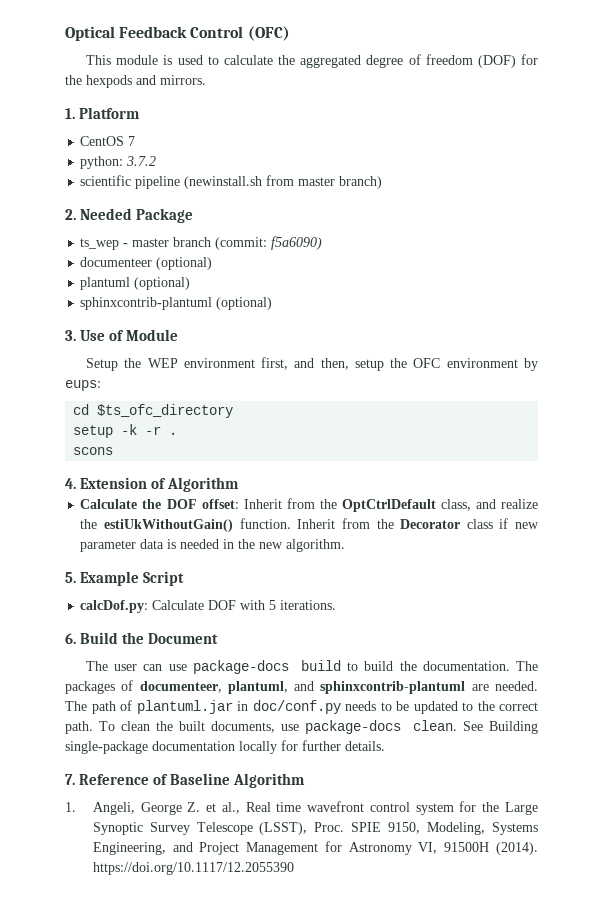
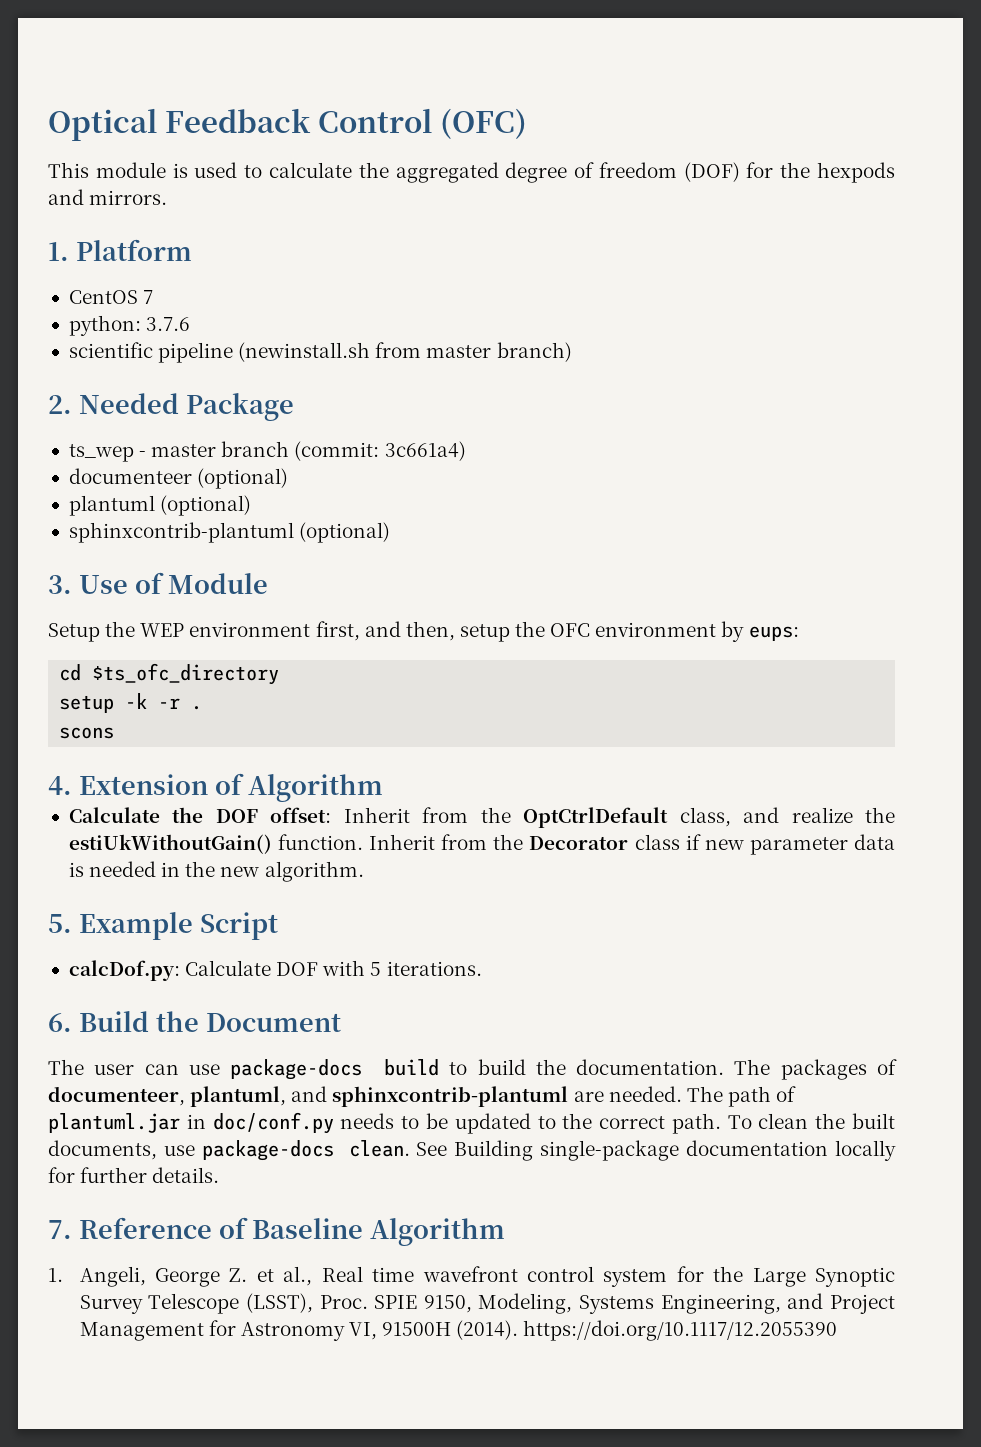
- python: 3.7.2
+ python: 3.7.6
- ts_wep - master branch (commit: f5a6090)
+ ts_wep - master branch (commit: 3c661a4)

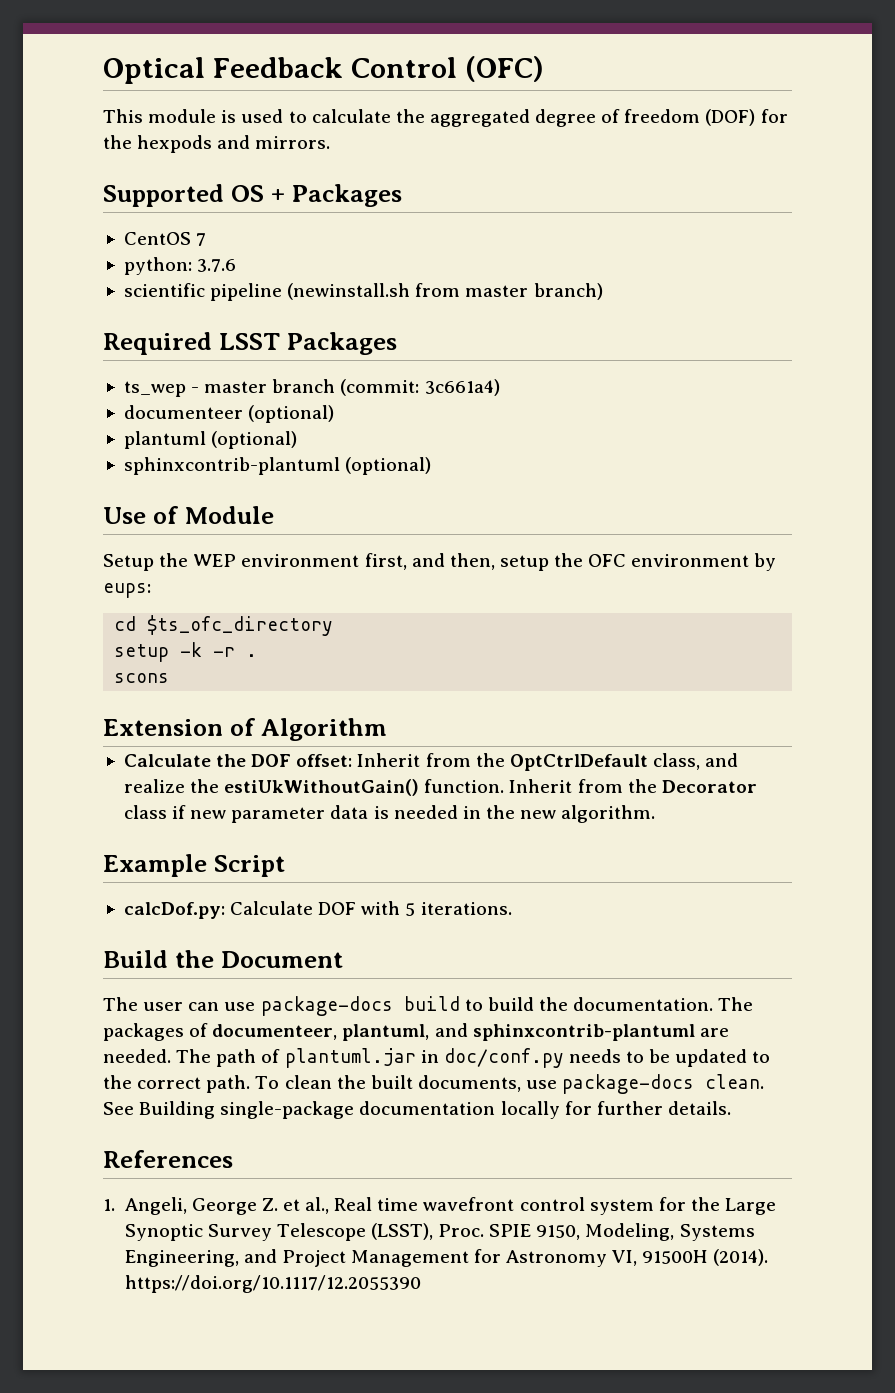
- 1. Platform
+ Supported OS + Packages
- 2. Needed Package
+ Required LSST Packages
- 3. Use of Module
+ Use of Module
- 4. Extension of Algorithm
+ Extension of Algorithm
- 5. Example Script
+ Example Script
- 6. Build the Document
+ Build the Document
- 7. Reference of Baseline Algorithm
+ References

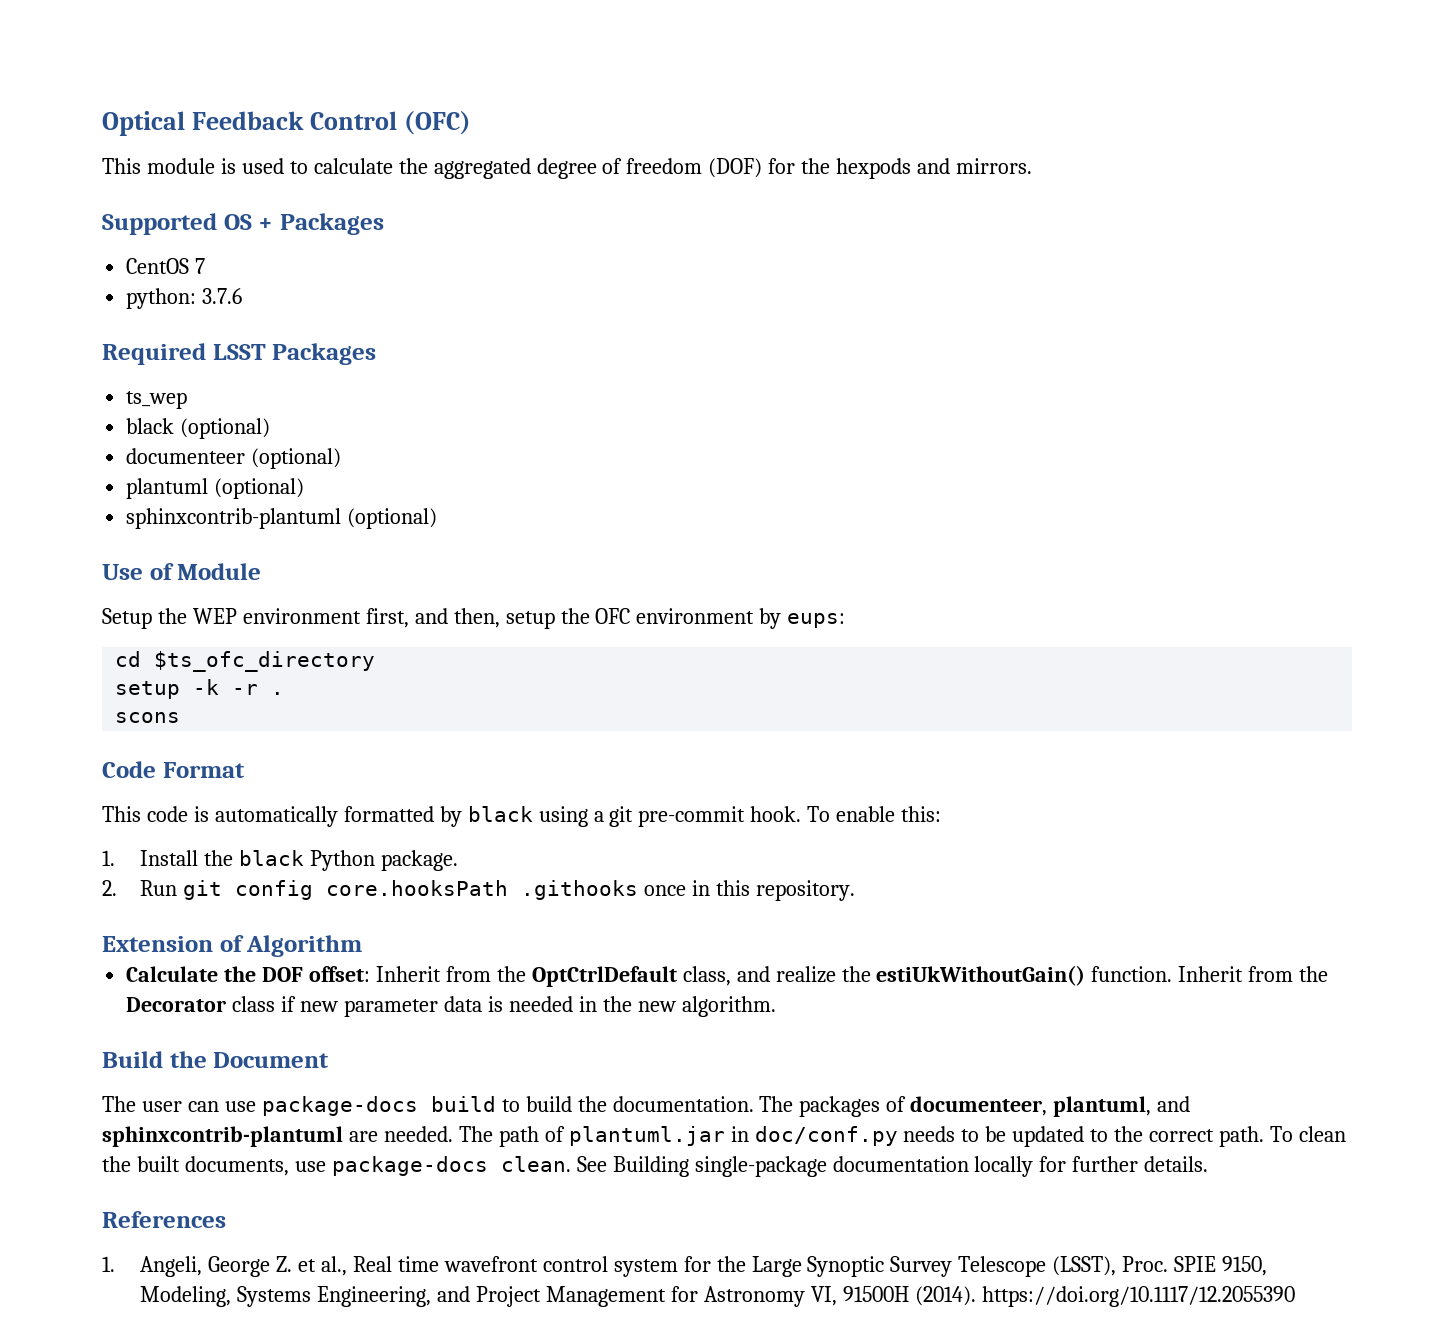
- scientific pipeline (newinstall.sh from master branch)
- ts_wep - master branch (commit: 3c661a4)
+ ts_wep
+ black (optional)
+ Code Format
+ This code is automatically formatted by black using a git pre-commit hook. To enable this:
+ 1. Install the black Python package.
+ 2. Run git config core.hooksPath .githooks once in this repository.
- Example Script
- calcDof.py: Calculate DOF with 5 iterations.

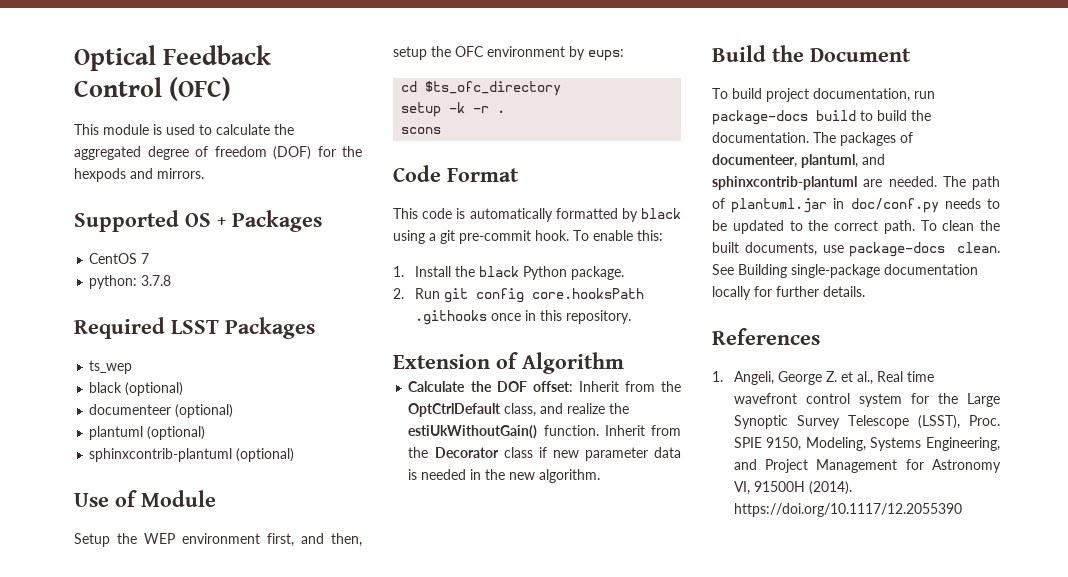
- python: 3.7.6
+ python: 3.7.8
- The user can use package-docs build to build the documentation.
+ To build project documentation, run package-docs build to build the documentation.

